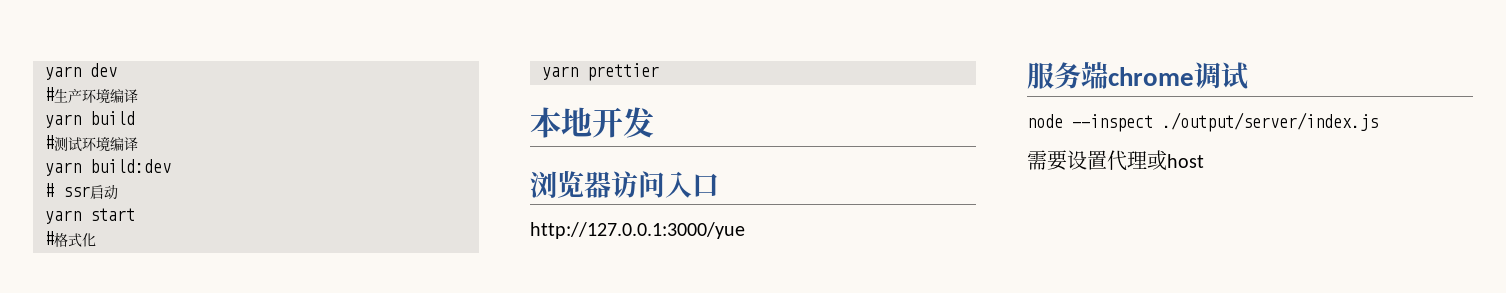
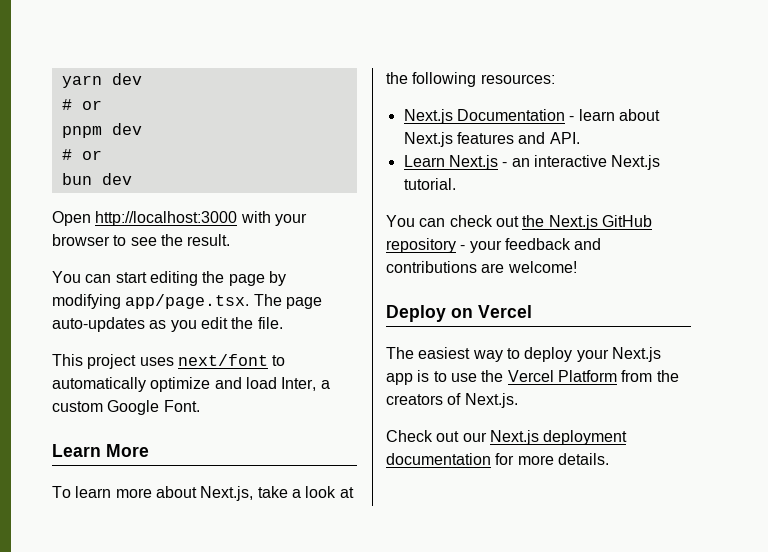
  yarn dev
- #生产环境编译
- yarn build
- #测试环境编译
- yarn build:dev
- # ssr启动
- yarn start
- #格式化
- yarn prettier
- 本地开发
- 浏览器访问入口
- http://127.0.0.1:3000/yue
- 服务端chrome调试
- node --inspect ./output/server/index.js
- 需要设置代理或host
+ # or
+ pnpm dev
+ # or
+ bun dev
+ Open http://localhost:3000 with your browser to see the result.
+ You can start editing the page by modifying app/page.tsx. The page auto-updates as you edit the file.
+ This project uses next/font to automatically optimize and load Inter, a custom Google Font.
+ Learn More
+ To learn more about Next.js, take a look at the following resources:
+ Next.js Documentation - learn about Next.js features and API.
+ Learn Next.js - an interactive Next.js tutorial.
+ You can check out the Next.js GitHub repository - your feedback and contributions are welcome!
+ Deploy on Vercel
+ The easiest way to deploy your Next.js app is to use the Vercel Platform from the creators of Next.js.
+ Check out our Next.js deployment documentation for more details.

